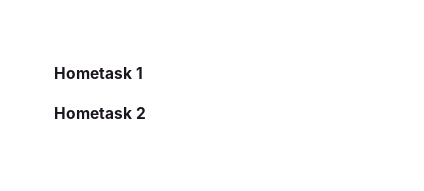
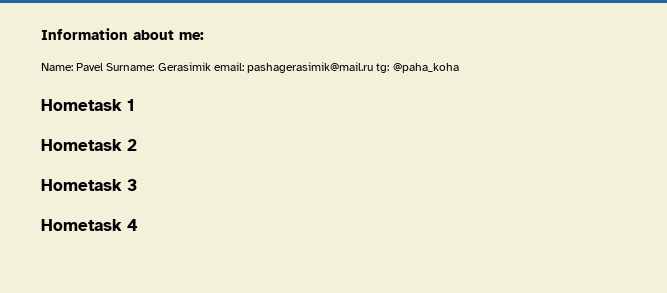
+ Information about me:
+ Name: Pavel Surname: Gerasimik email: pashagerasimik@mail.ru tg: @paha_koha
+ Hometask 3
+ Hometask 4

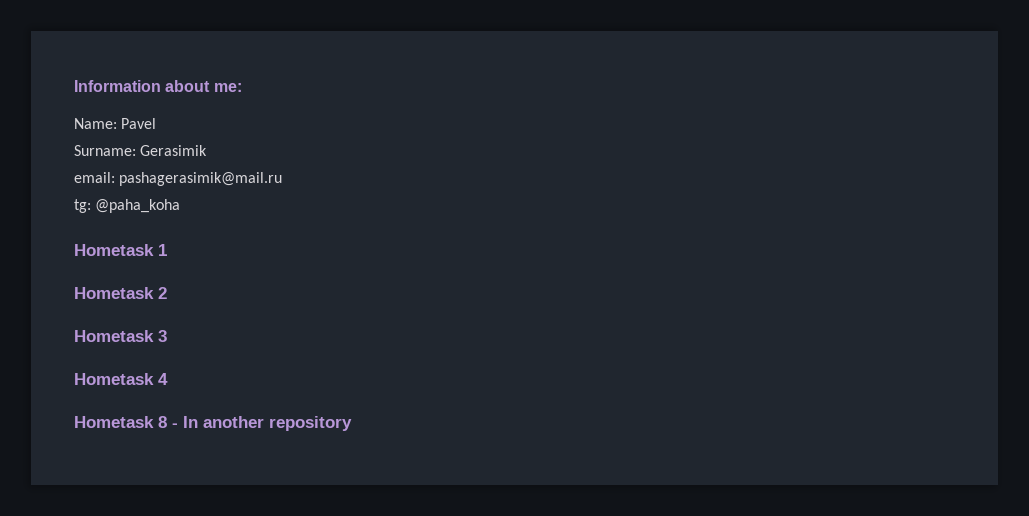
- Name: Pavel Surname: Gerasimik email: pashagerasimik@mail.ru tg: @paha_koha
+ Name: Pavel
+ Surname: Gerasimik
+ email: pashagerasimik@mail.ru
+ tg: @paha_koha
+ Hometask 8 - In another repository

